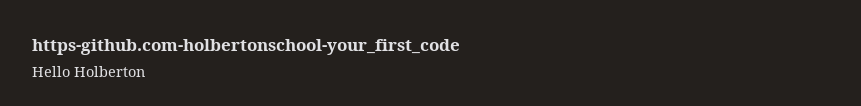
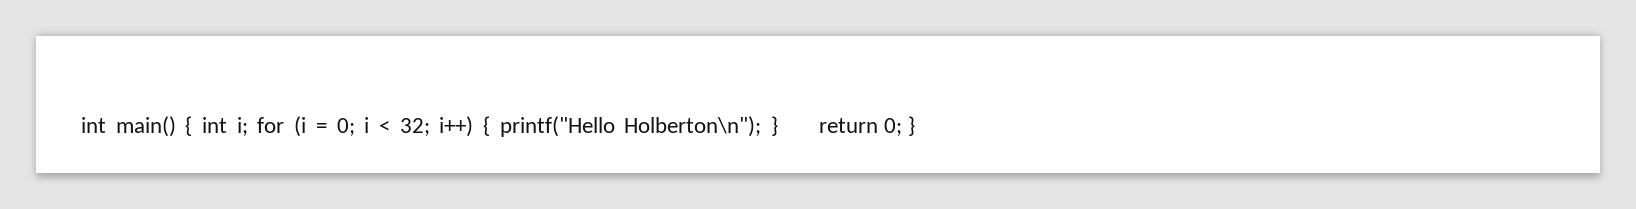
- https-github.com-holbertonschool-your_first_code
- Hello Holberton
+ int main() { int i; for (i = 0; i < 32; i++) { printf("Hello Holberton\n"); } return 0; }

